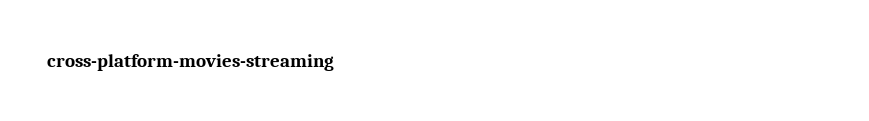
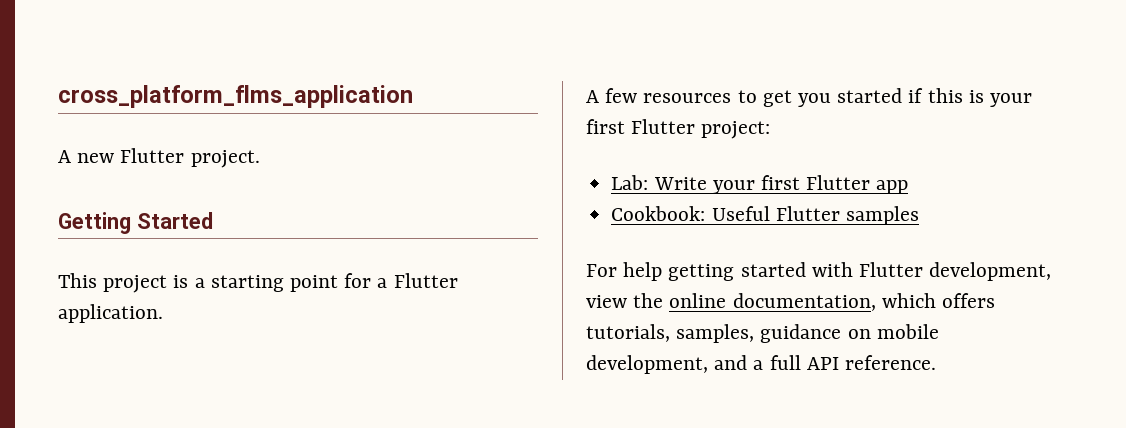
- cross-platform-movies-streaming
+ cross_platform_flms_application
+ A new Flutter project.
+ Getting Started
+ This project is a starting point for a Flutter application.
+ A few resources to get you started if this is your first Flutter project:
+ Lab: Write your first Flutter app
+ Cookbook: Useful Flutter samples
+ For help getting started with Flutter development, view the online documentation, which offers tutorials, samples, guidance on mobile development, and a full API reference.

